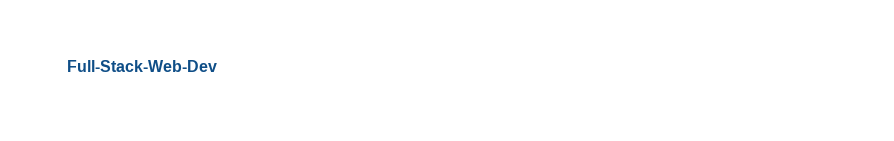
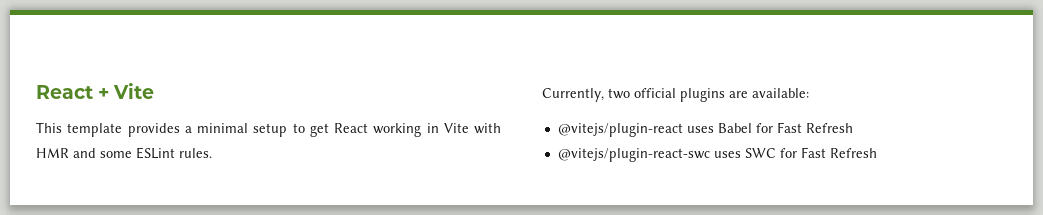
- Full-Stack-Web-Dev
+ React + Vite
+ This template provides a minimal setup to get React working in Vite with HMR and some ESLint rules.
+ Currently, two official plugins are available:
+ @vitejs/plugin-react uses Babel for Fast Refresh
+ @vitejs/plugin-react-swc uses SWC for Fast Refresh

